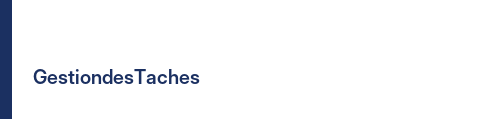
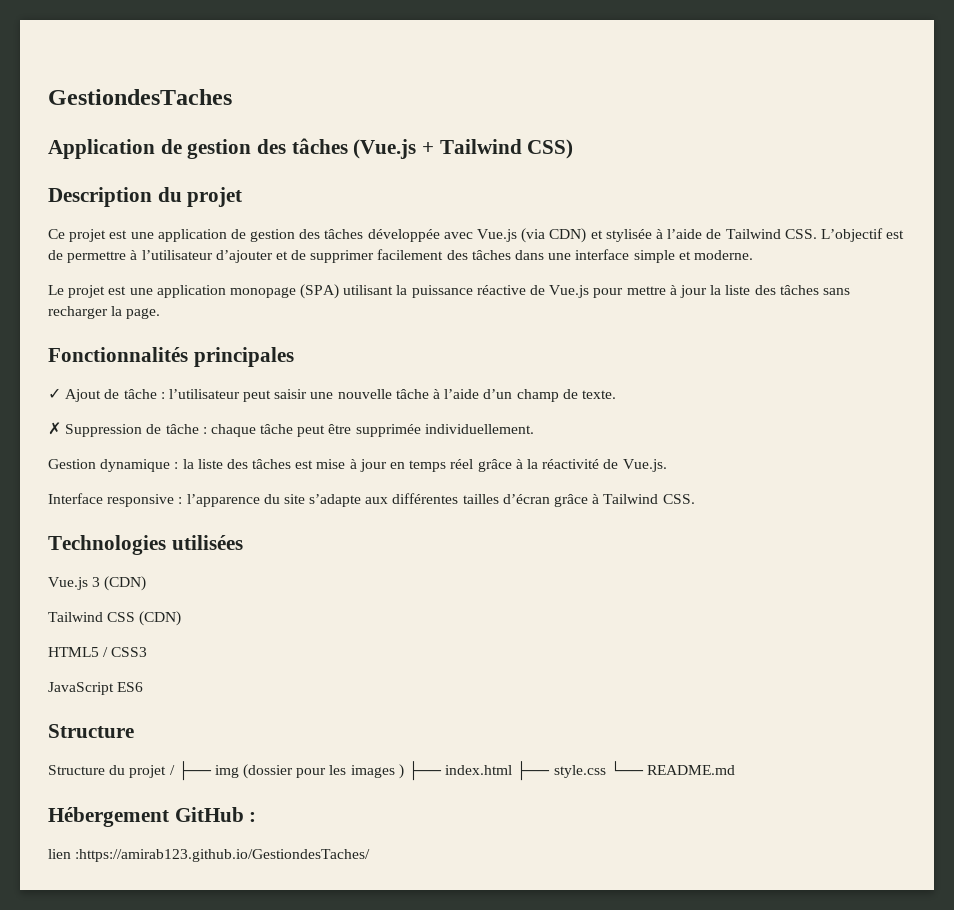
+ Application de gestion des tâches (Vue.js + Tailwind CSS)
+ Description du projet
+ Ce projet est une application de gestion des tâches développée avec Vue.js (via CDN) et stylisée à l’aide de Tailwind CSS. L’objectif est de permettre à l’utilisateur d’ajouter et de supprimer facilement des tâches dans une interface simple et moderne.
+ Le projet est une application monopage (SPA) utilisant la puissance réactive de Vue.js pour mettre à jour la liste des tâches sans recharger la page.
+ Fonctionnalités principales
+ ✓ Ajout de tâche : l’utilisateur peut saisir une nouvelle tâche à l’aide d’un champ de texte.
+ ✗ Suppression de tâche : chaque tâche peut être supprimée individuellement.
+ Gestion dynamique : la liste des tâches est mise à jour en temps réel grâce à la réactivité de Vue.js.
+ Interface responsive : l’apparence du site s’adapte aux différentes tailles d’écran grâce à Tailwind CSS.
+ Technologies utilisées
+ Vue.js 3 (CDN)
+ Tailwind CSS (CDN)
+ HTML5 / CSS3
+ JavaScript ES6
+ Structure
+ Structure du projet / ├── img (dossier pour les images ) ├── index.html ├── style.css └── README.md
+ Hébergement GitHub :
+ lien :https://amirab123.github.io/GestiondesTaches/

